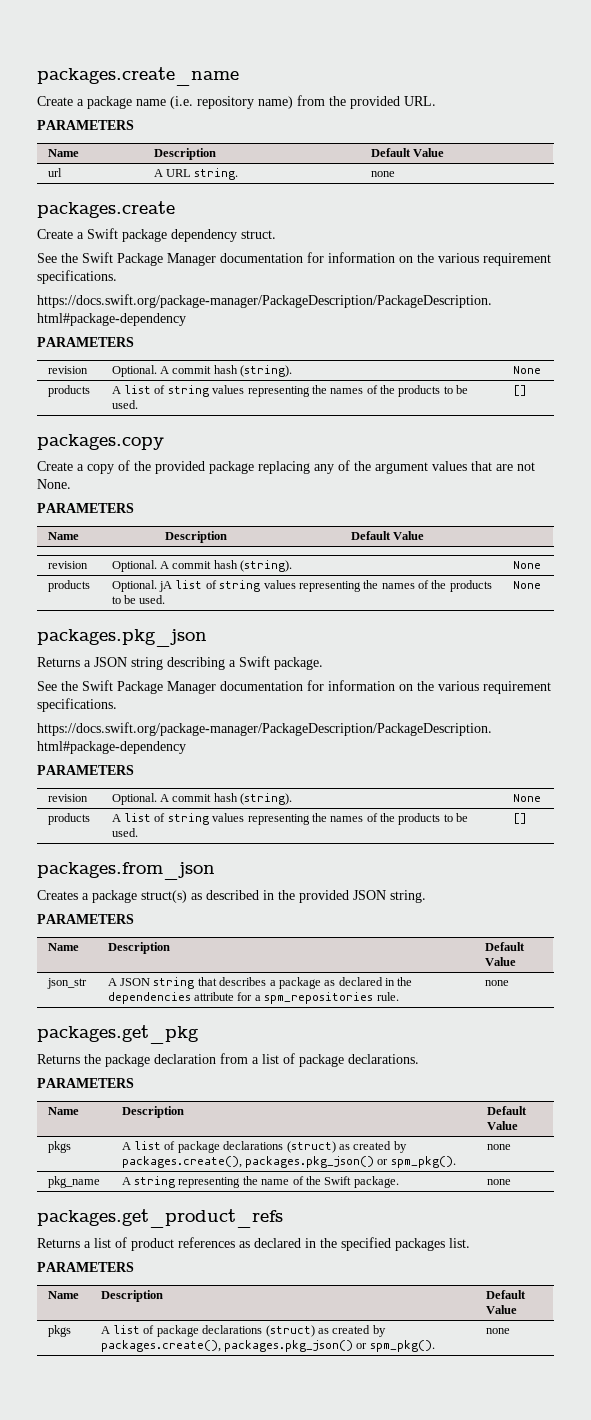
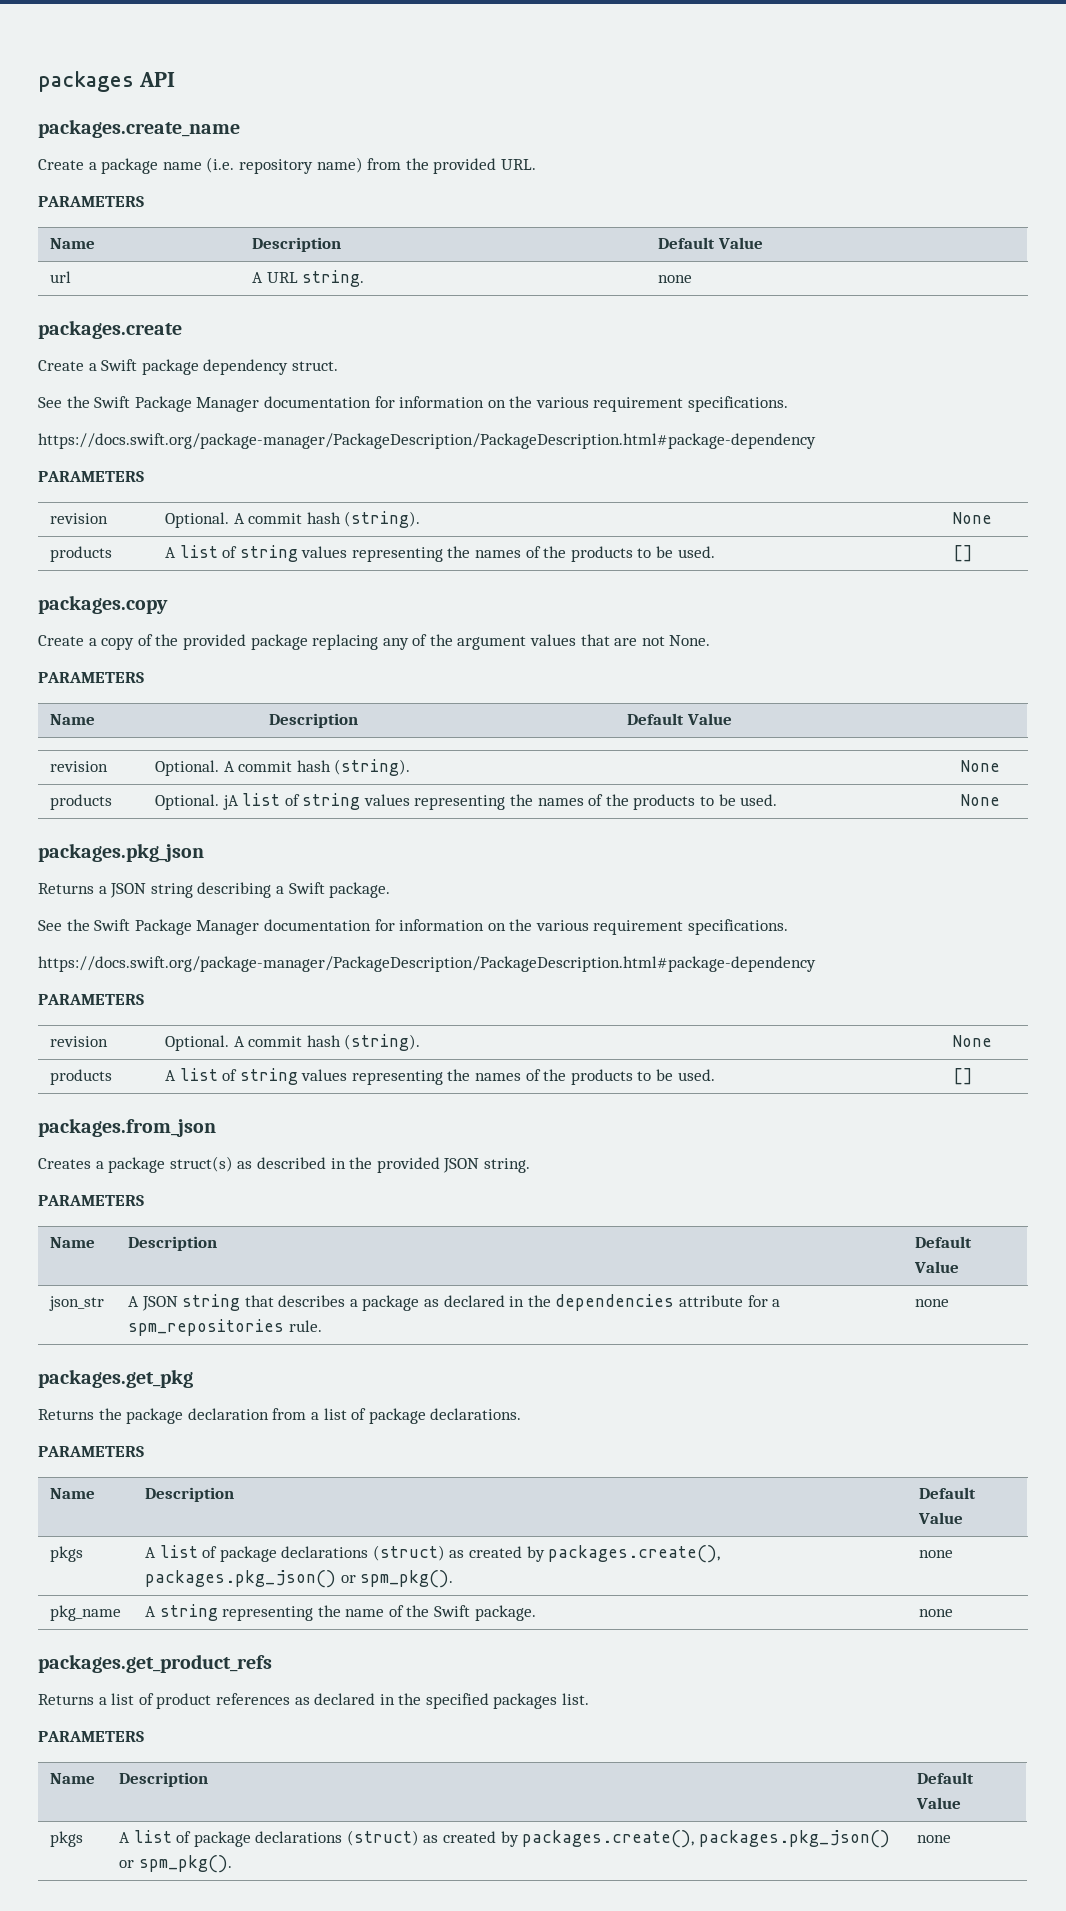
+ packages API

